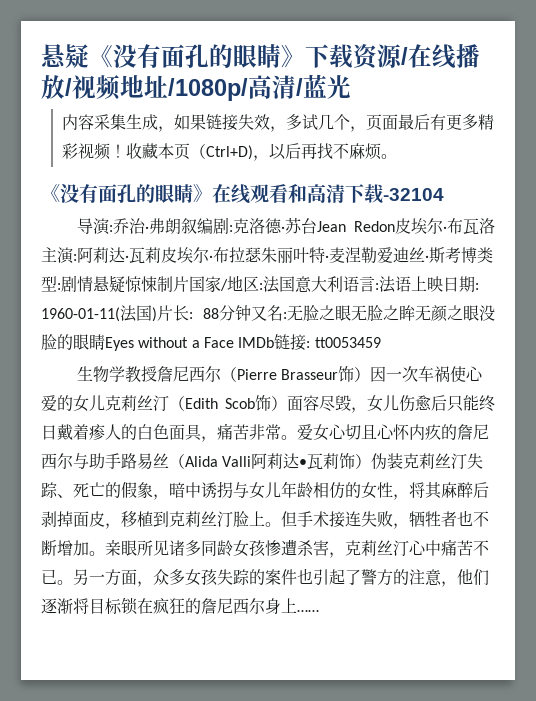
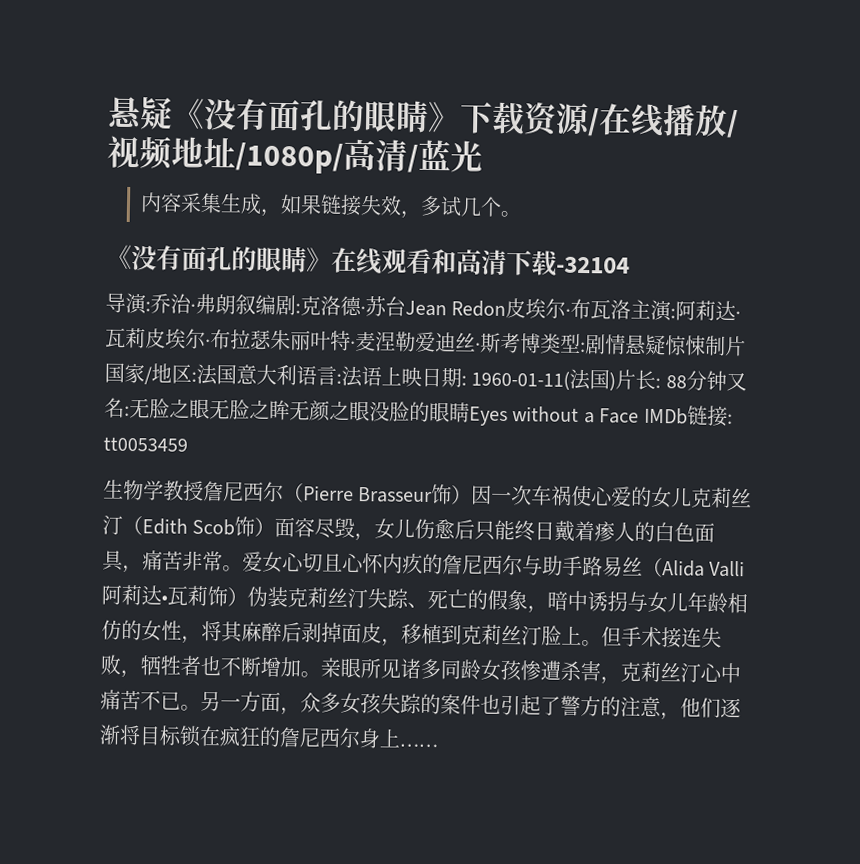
- 内容采集生成，如果链接失效，多试几个，页面最后有更多精彩视频！收藏本页（Ctrl+D)，以后再找不麻烦。
+ 内容采集生成，如果链接失效，多试几个。

